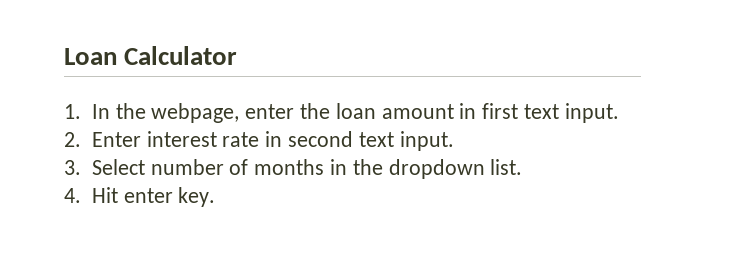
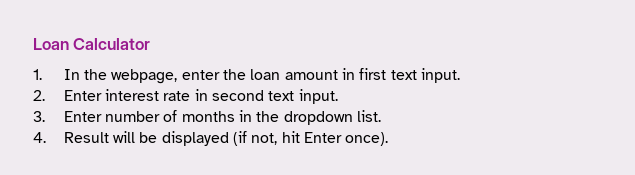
- 3. Select number of months in the dropdown list.
+ 3. Enter number of months in the dropdown list.
- 4. Hit enter key.
+ 4. Result will be displayed (if not, hit Enter once).

